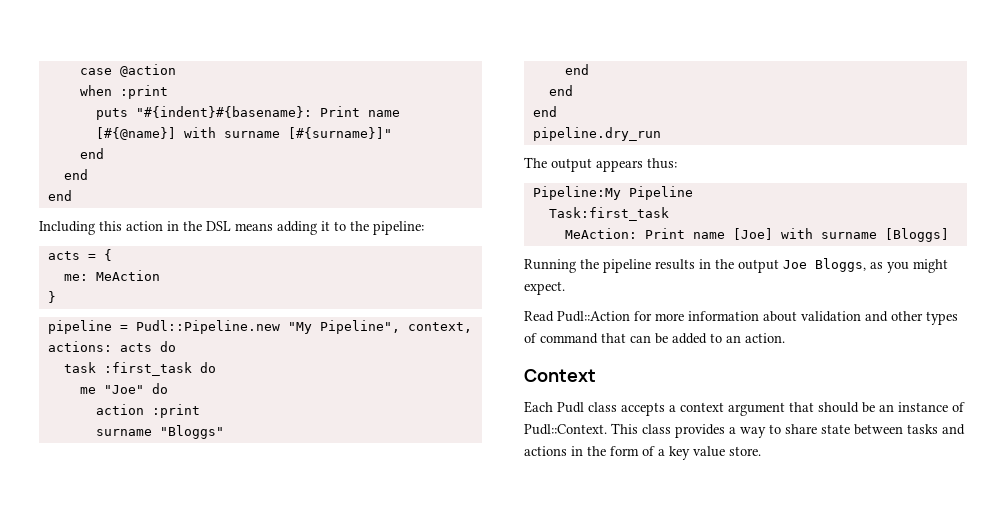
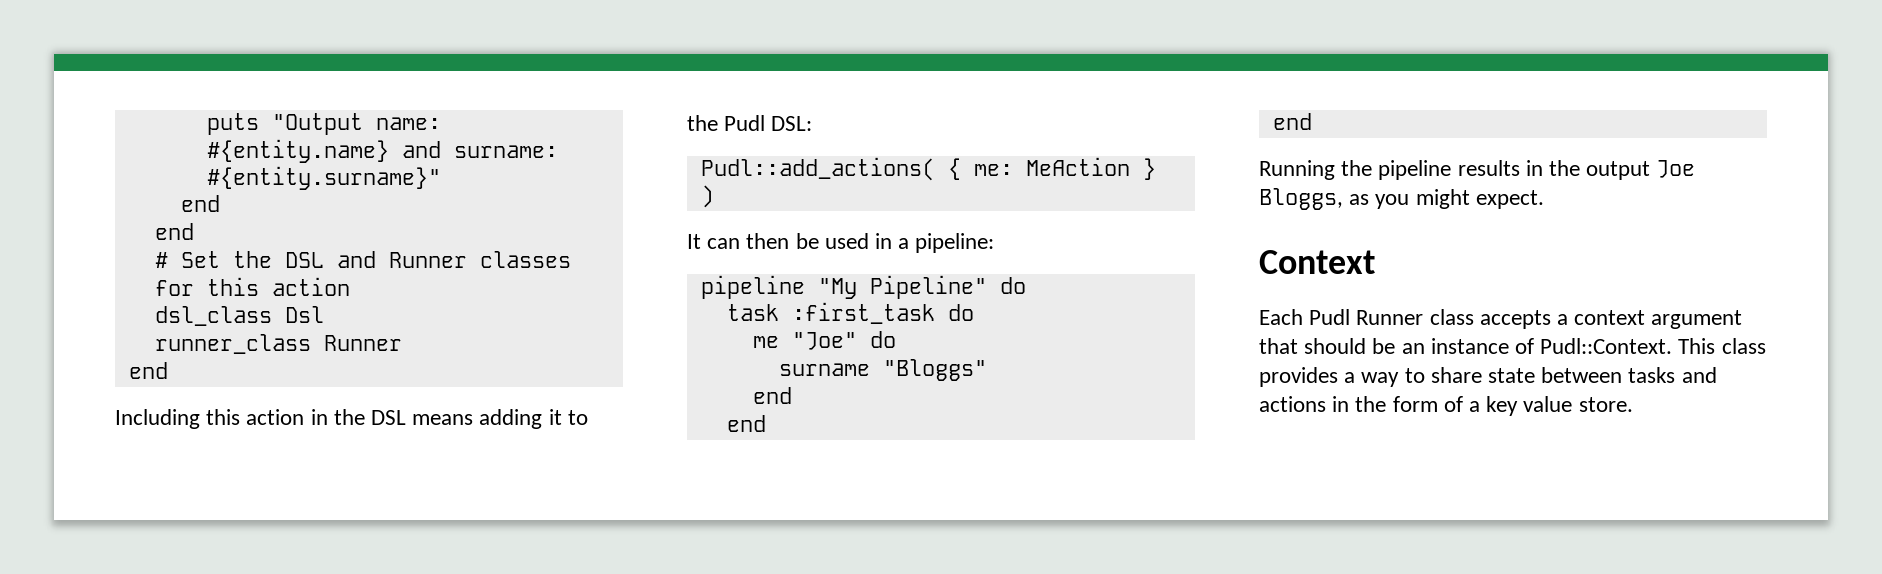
- case @action
- when :print
- puts "#{indent}#{basename}: Print name [#{@name}] with surname [#{surname}]"
+ puts "Output name: #{entity.name} and surname: #{entity.surname}"
  end
  end
+ # Set the DSL and Runner classes for this action
+ dsl_class Dsl
+ runner_class Runner
- Including this action in the DSL means adding it to the pipeline:
- acts = {
- me: MeAction
- }
- pipeline = Pudl::Pipeline.new "My Pipeline", context, actions: acts do
+ Including this action in the DSL means adding it to the Pudl DSL:
+ Pudl::add_actions( { me: MeAction } )
+ It can then be used in a pipeline:
+ pipeline "My Pipeline" do
- action :print
- pipeline.dry_run
- The output appears thus:
- Pipeline:My Pipeline
- Task:first_task
- MeAction: Print name [Joe] with surname [Bloggs]
- Read Pudl::Action for more information about validation and other types of command that can be added to an action.
- Each Pudl class accepts a context argument that should be an instance of Pudl::Context.
+ Each Pudl Runner class accepts a context argument that should be an instance of Pudl::Context.

